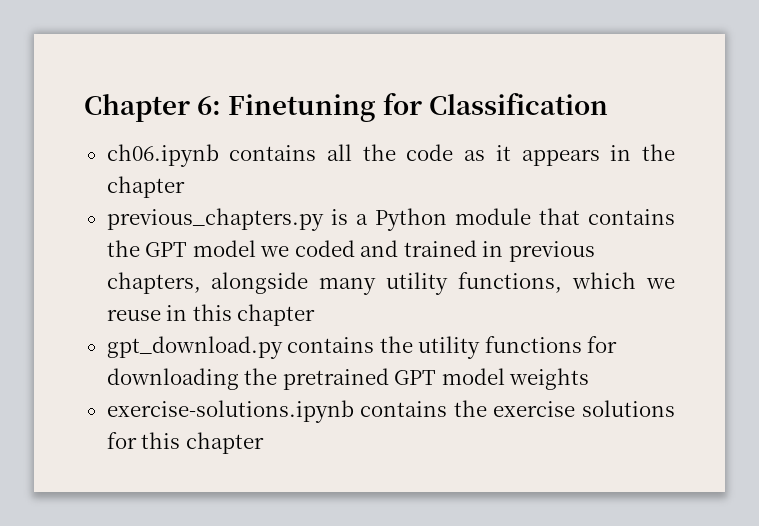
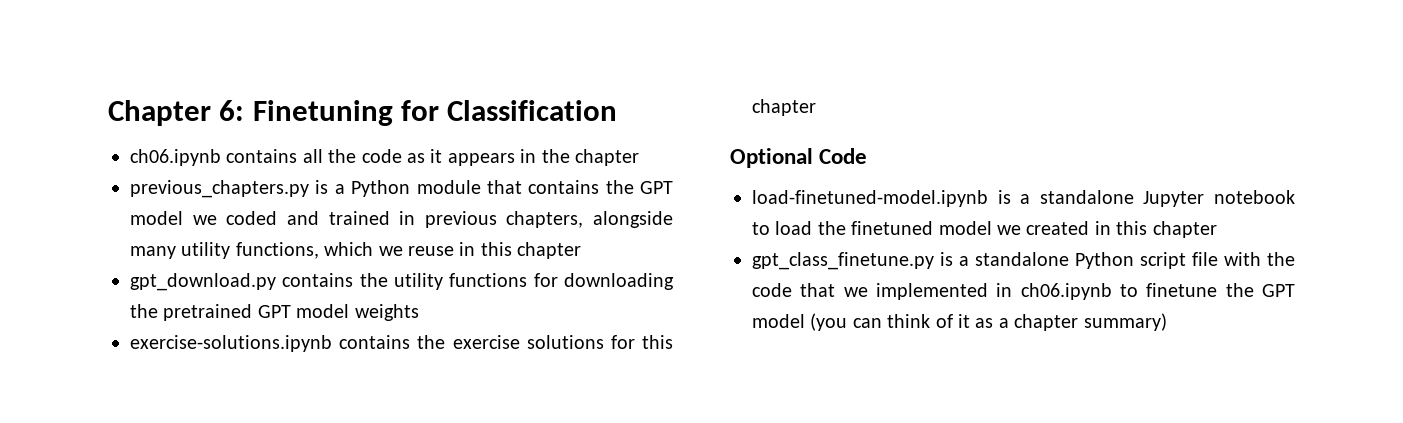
+ Optional Code
+ load-finetuned-model.ipynb is a standalone Jupyter notebook to load the finetuned model we created in this chapter
+ gpt_class_finetune.py is a standalone Python script file with the code that we implemented in ch06.ipynb to finetune the GPT model (you can think of it as a chapter summary)

